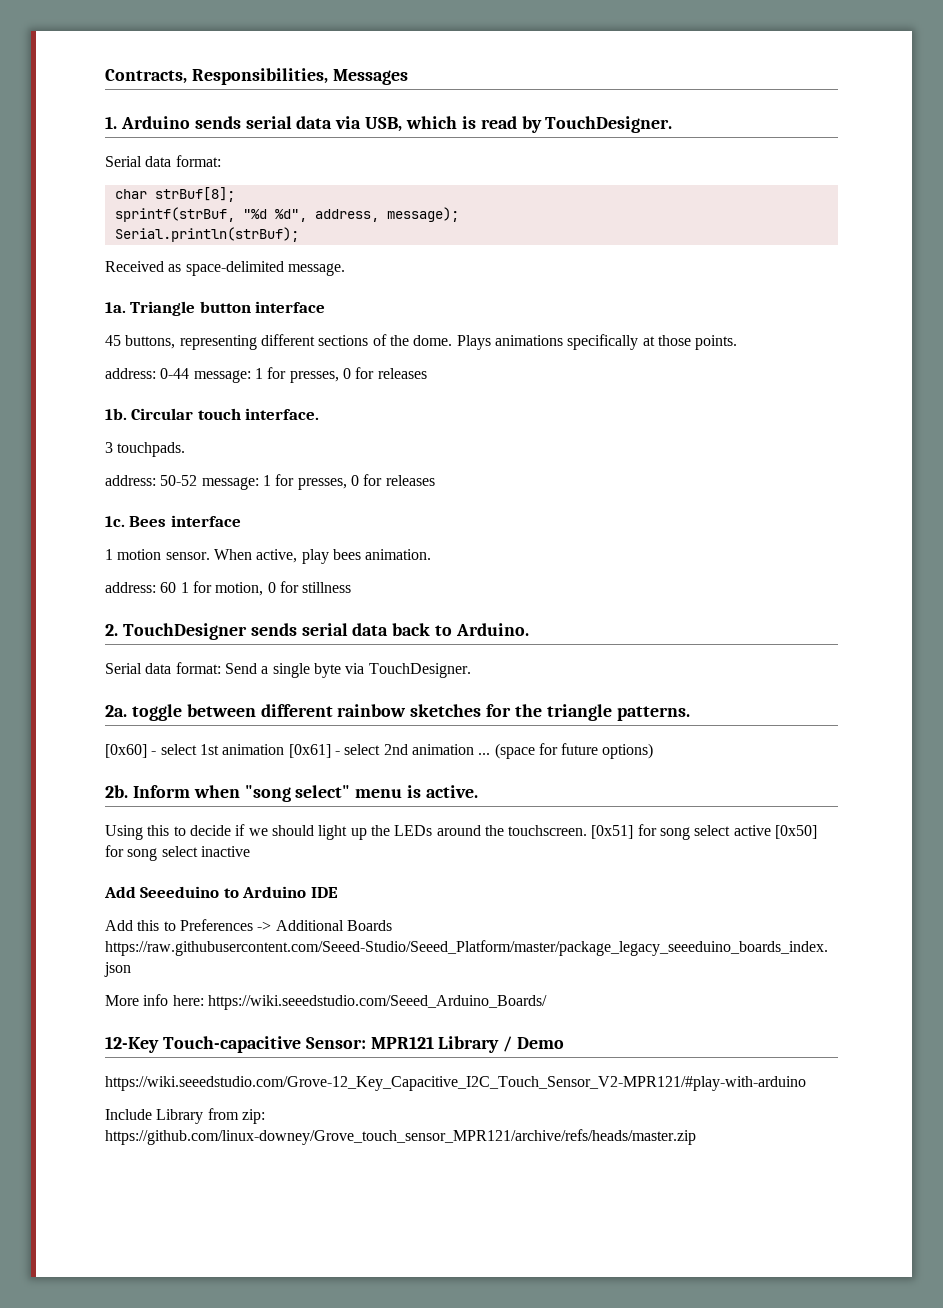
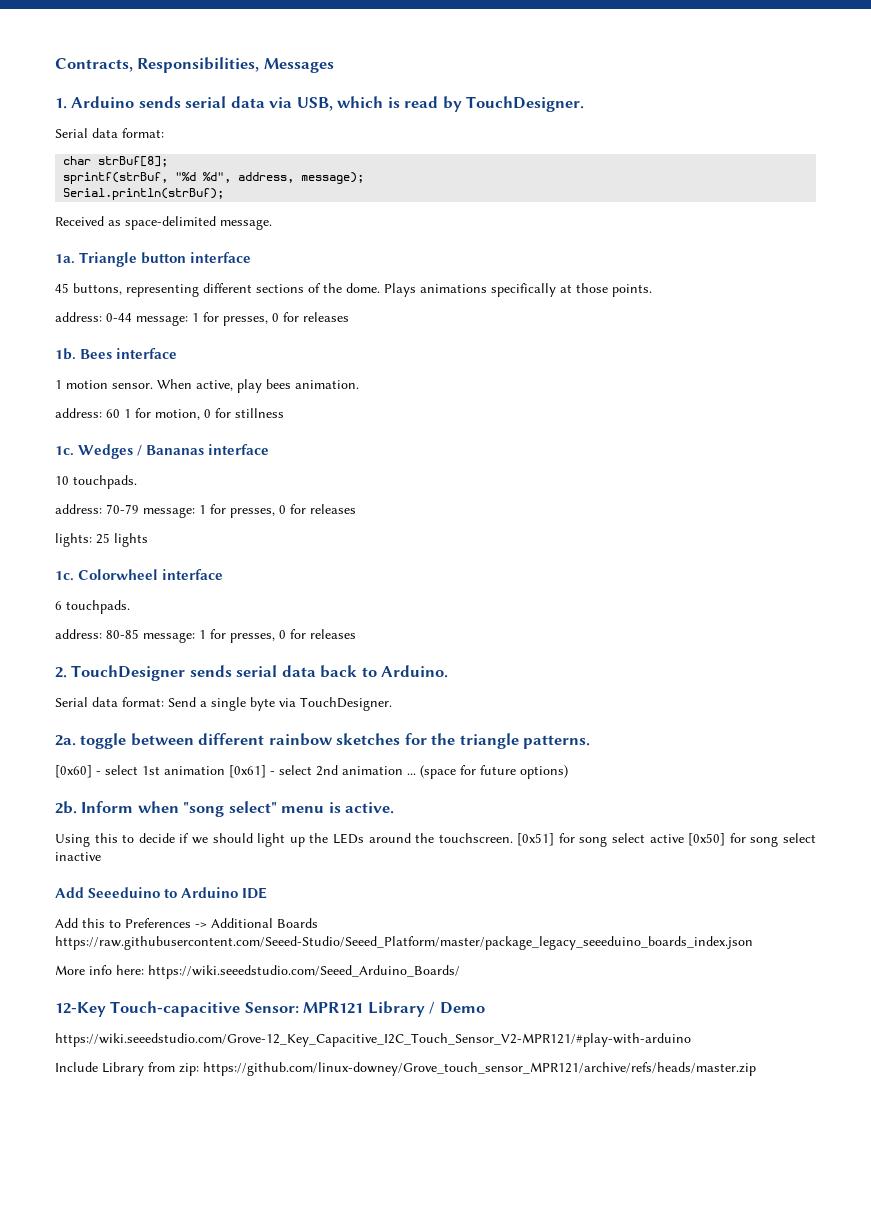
- Circular touch interface.
- 3 touchpads.
- address: 50-52 message: 1 for presses, 0 for releases
- 1c.
+ 1c. Wedges / Bananas interface
+ 10 touchpads.
+ address: 70-79 message: 1 for presses, 0 for releases
+ lights: 25 lights
+ 1c. Colorwheel interface
+ 6 touchpads.
+ address: 80-85 message: 1 for presses, 0 for releases

